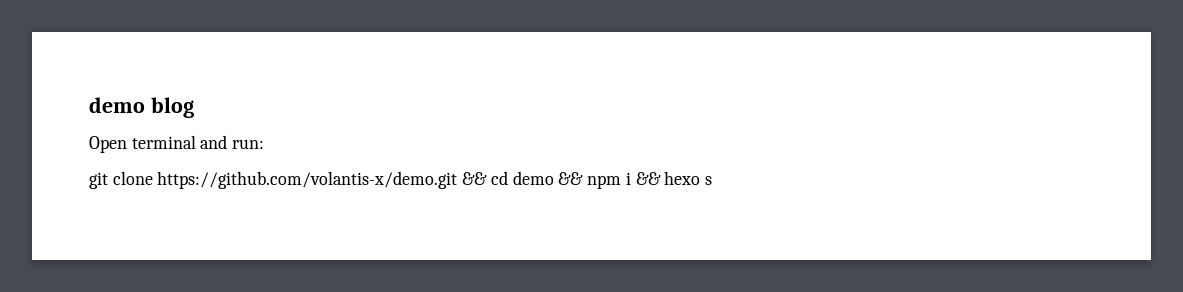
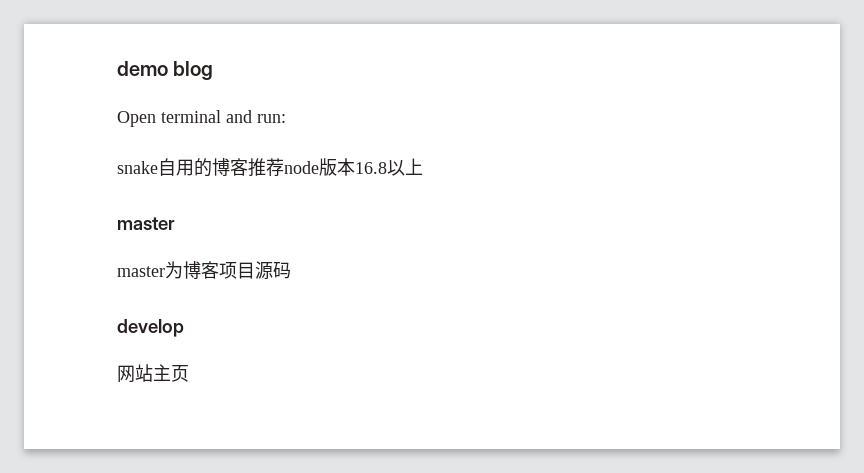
- git clone https://github.com/volantis-x/demo.git && cd demo && npm i && hexo s
+ snake自用的博客推荐node版本16.8以上
+ master
+ master为博客项目源码
+ develop
+ 网站主页

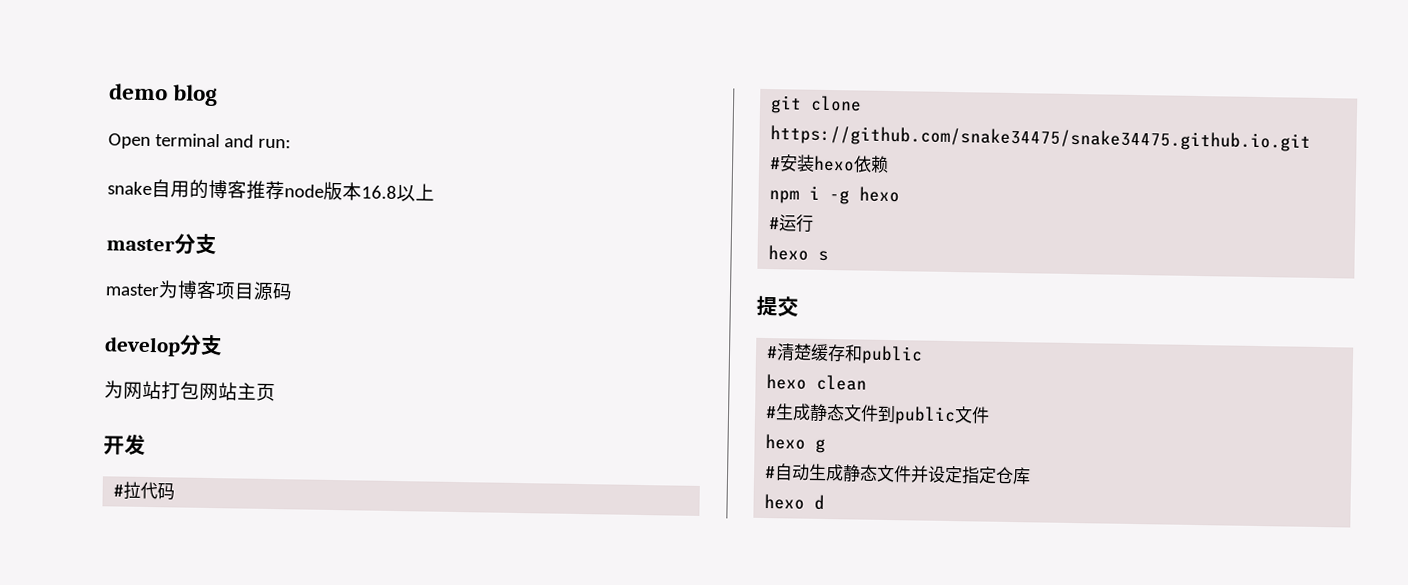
  snake自用的博客推荐node版本16.8以上
- master
+ master分支
- develop
- 网站主页
+ develop分支
+ 为网站打包网站主页
+ 开发
+ #拉代码
+ git clone https://github.com/snake34475/snake34475.github.io.git
+ #安装hexo依赖
+ npm i -g hexo
+ #运行
+ hexo s
+ 提交
+ #清楚缓存和public
+ hexo clean
+ #生成静态文件到public文件
+ hexo g
+ #自动生成静态文件并设定指定仓库
+ hexo d

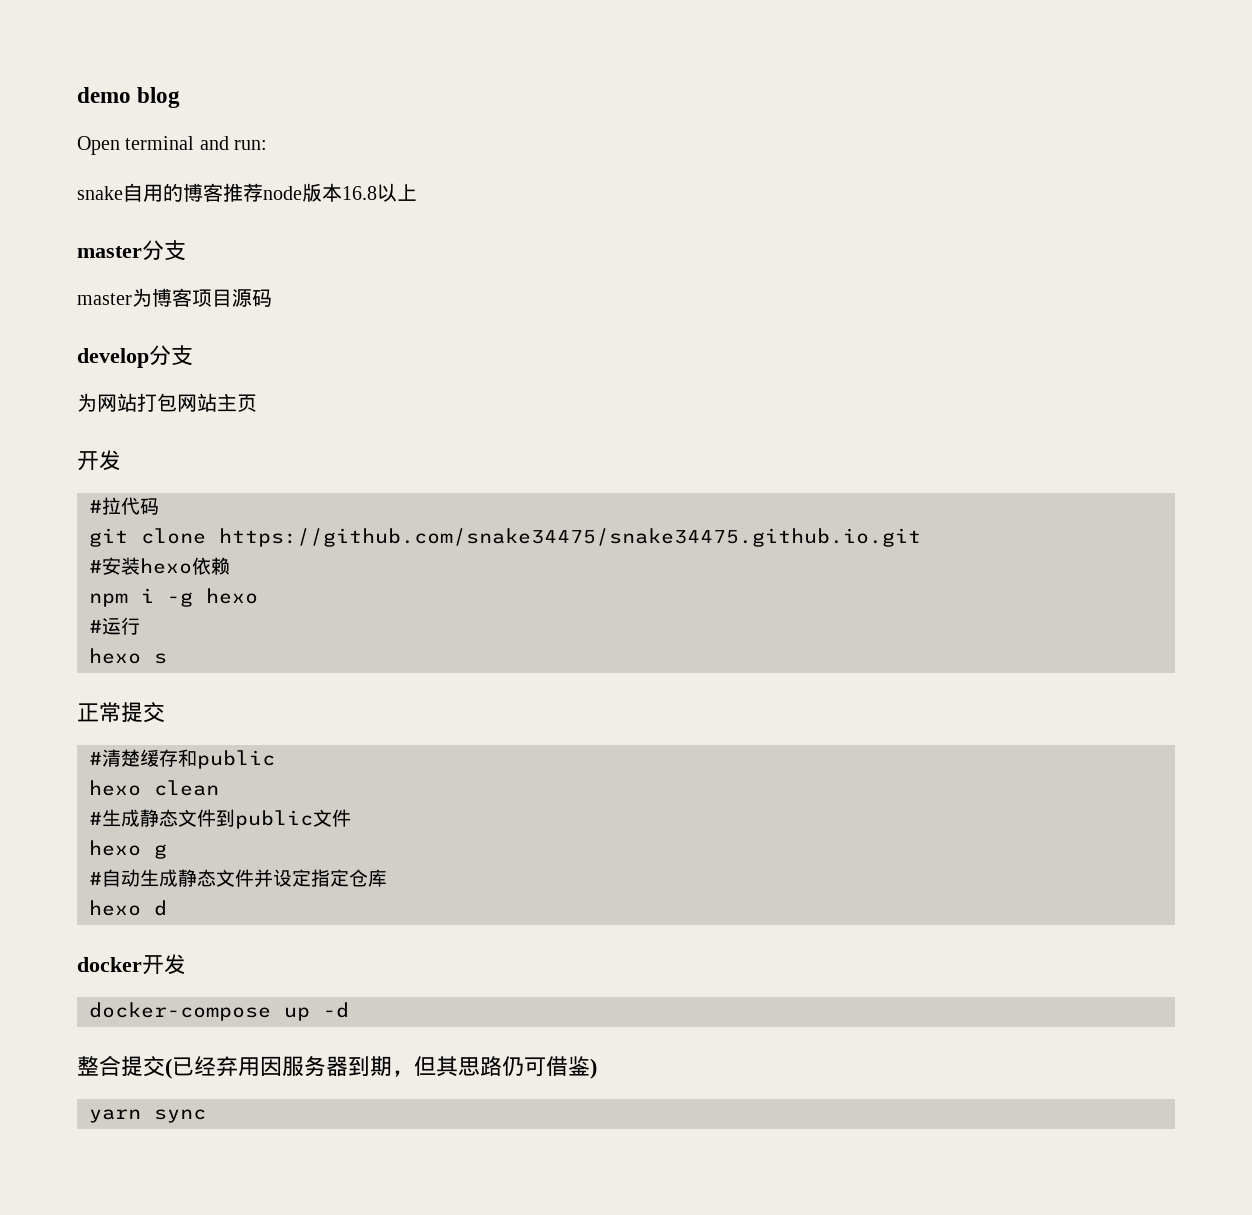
- 提交
+ 正常提交
+ docker开发
+ docker-compose up -d
+ 整合提交(已经弃用因服务器到期，但其思路仍可借鉴)
+ yarn sync

